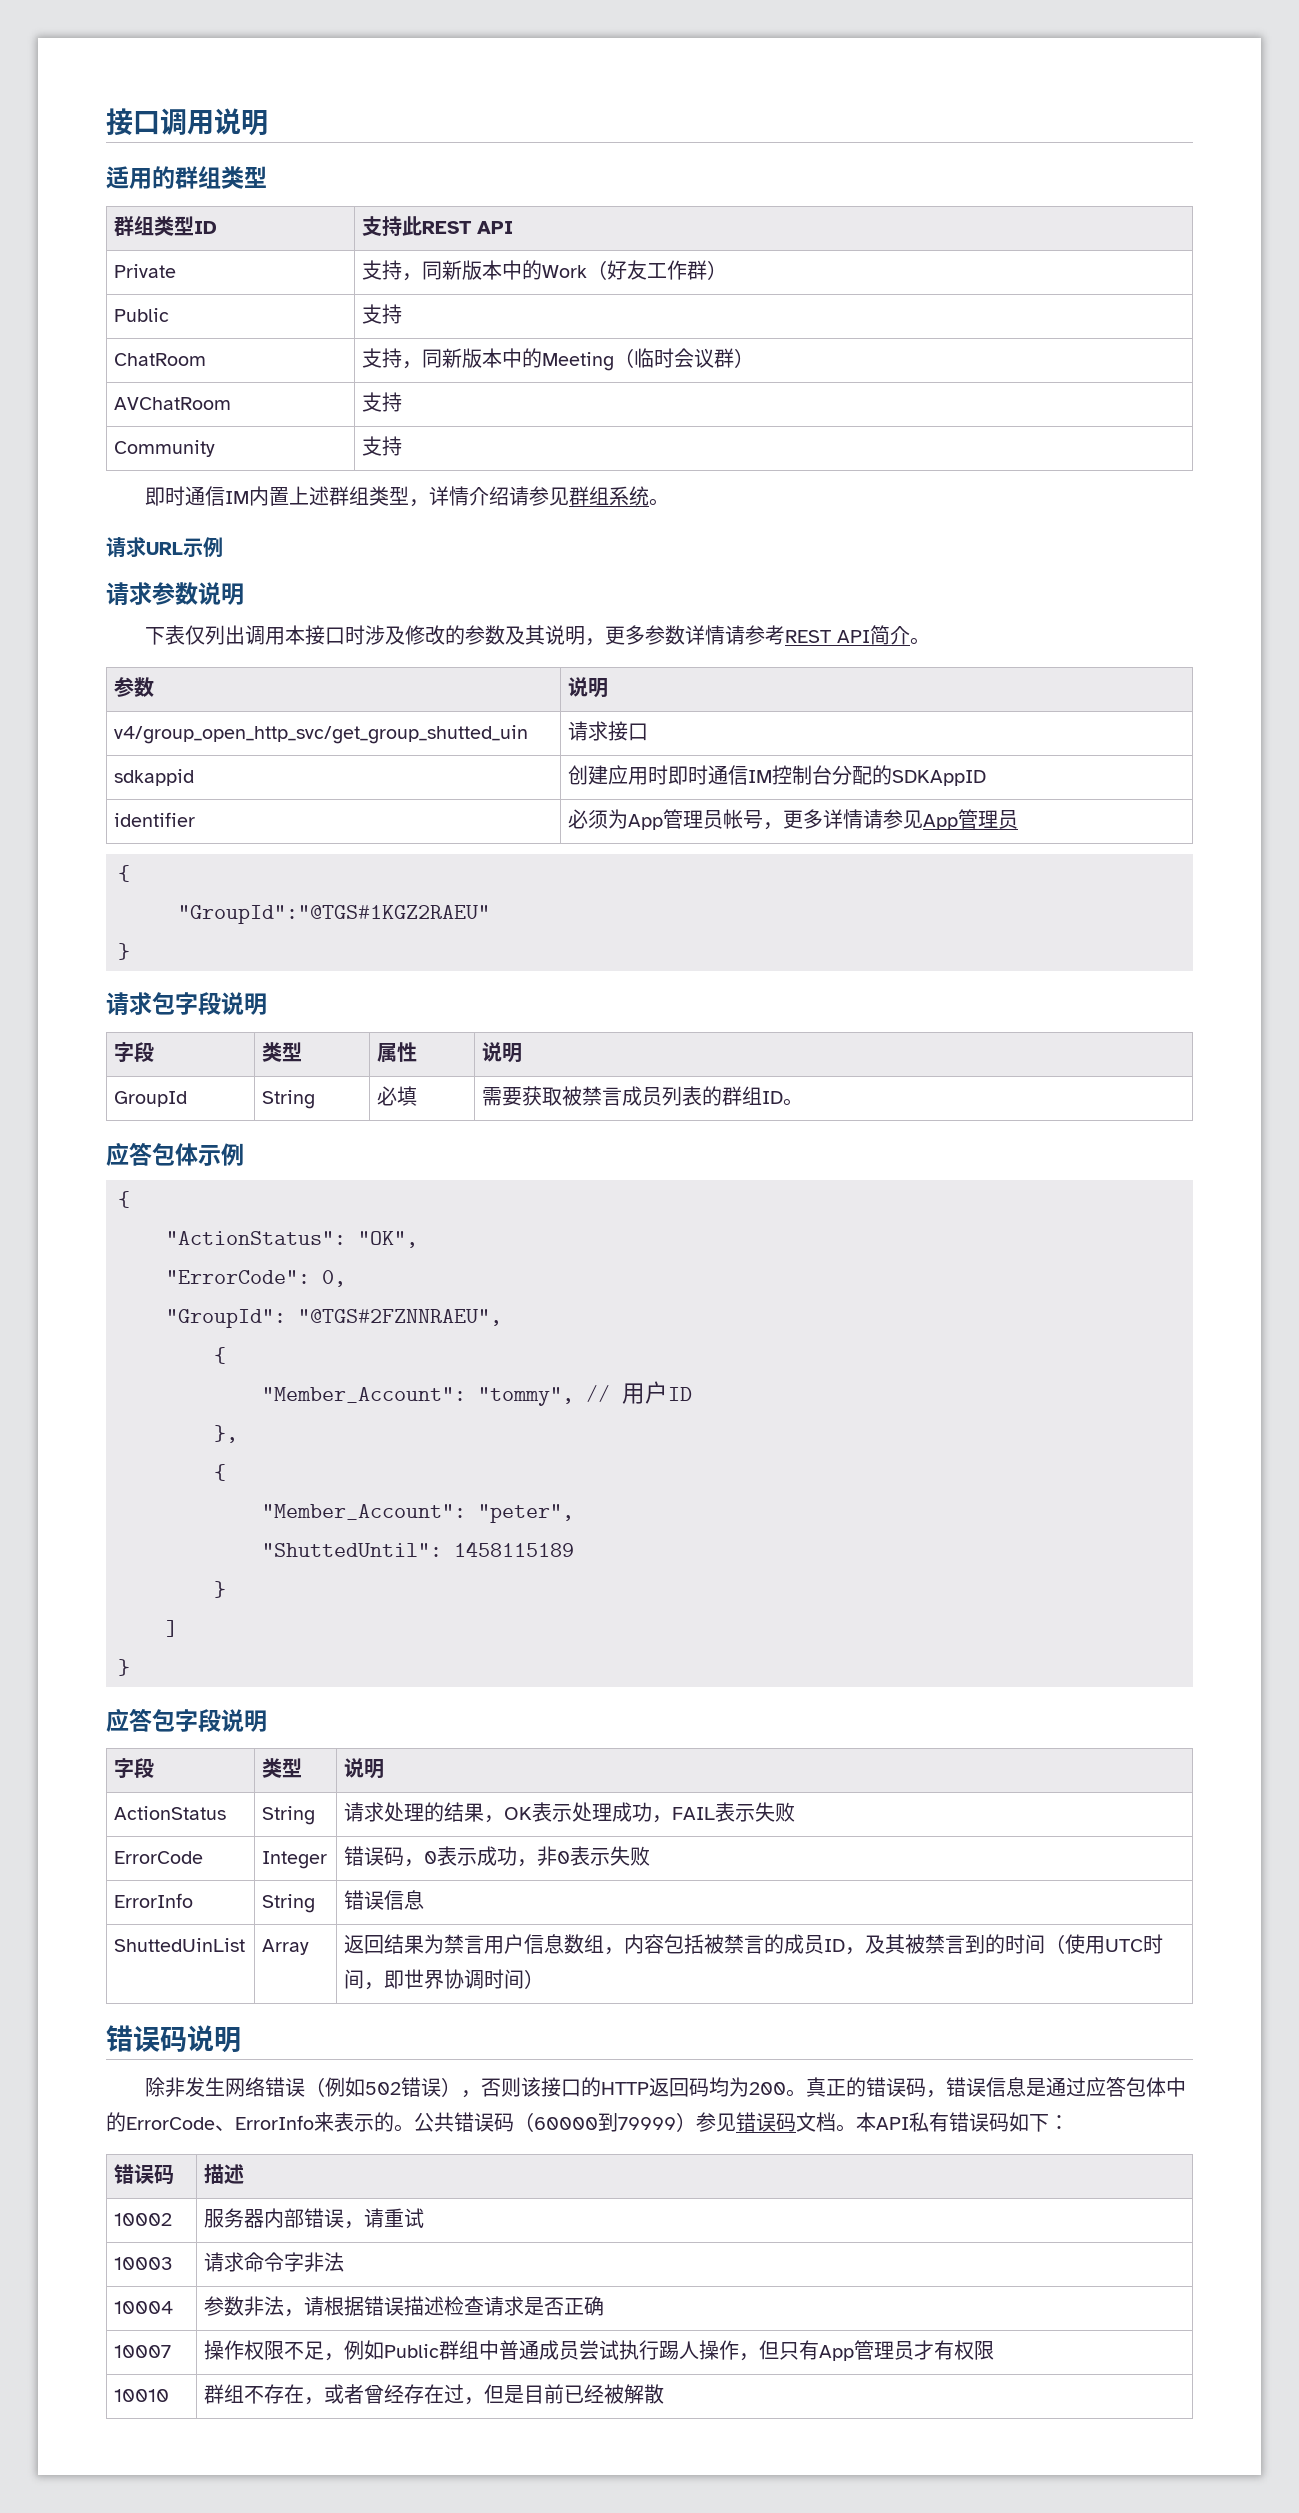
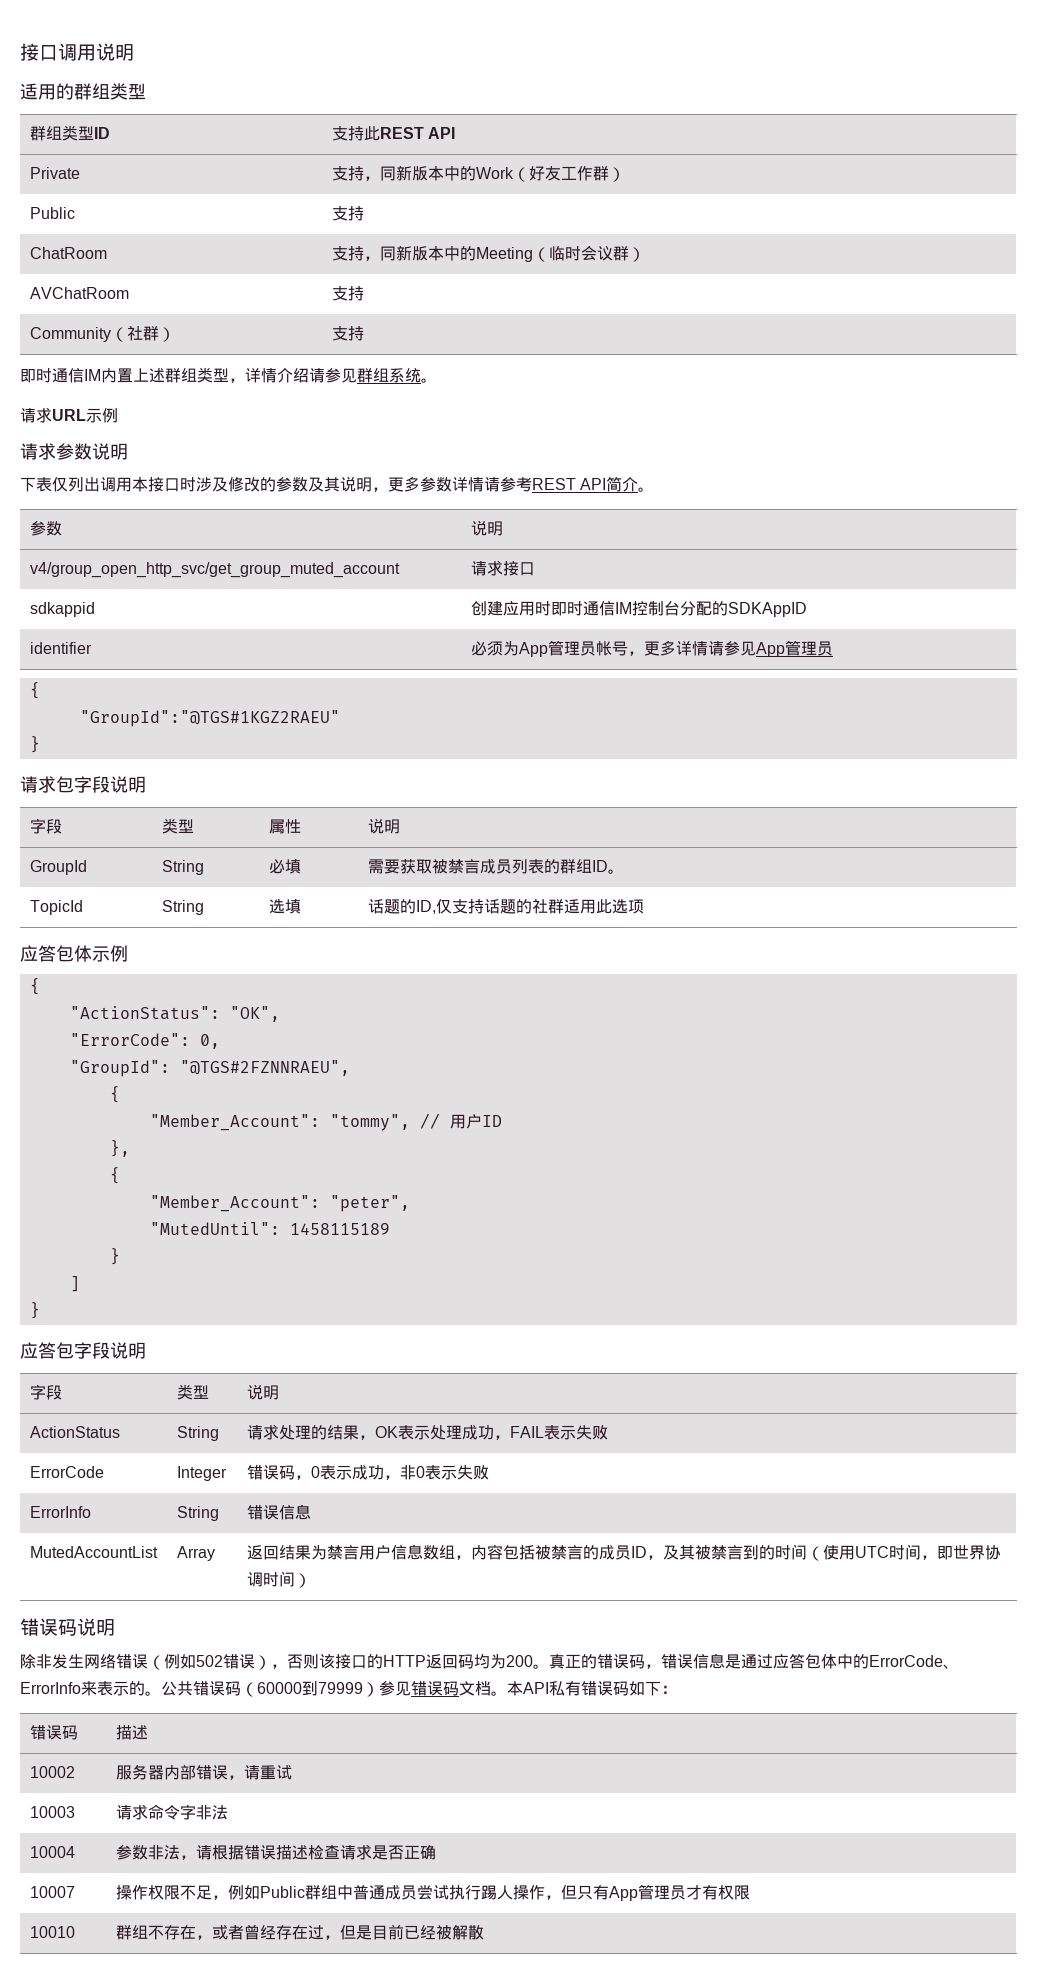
- Community | 支持
+ Community（社群） | 支持
- v4/group_open_http_svc/get_group_shutted_uin | 请求接口
+ v4/group_open_http_svc/get_group_muted_account | 请求接口
+ TopicId | String | 选填 | 话题的ID,仅支持话题的社群适用此选项
- "ShuttedUntil": 1458115189
+ "MutedUntil": 1458115189
- ShuttedUinList | Array | 返回结果为禁言用户信息数组，内容包括被禁言的成员ID，及其被禁言到的时间（使用UTC时间，即世界协调时间）
+ MutedAccountList | Array | 返回结果为禁言用户信息数组，内容包括被禁言的成员ID，及其被禁言到的时间（使用UTC时间，即世界协调时间）

